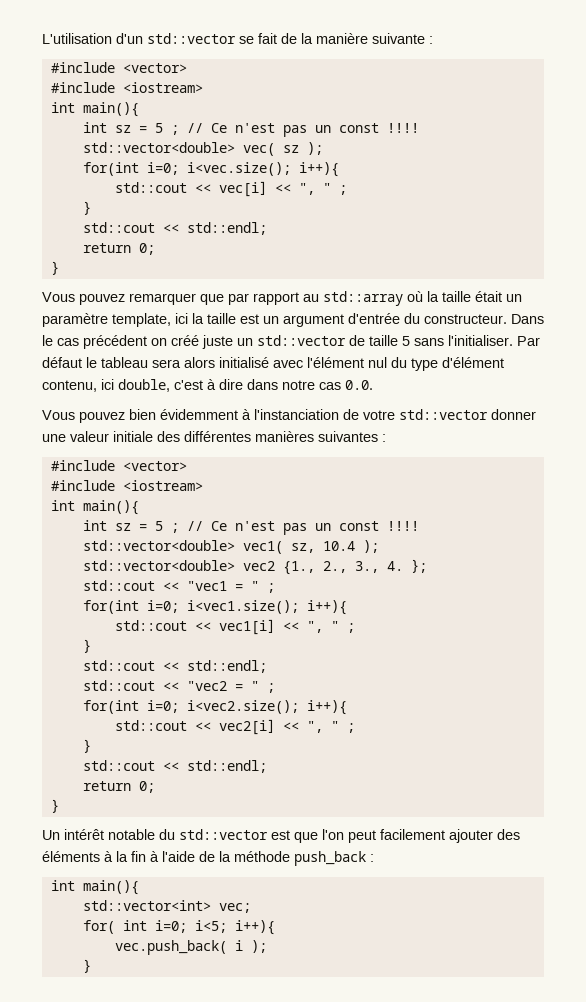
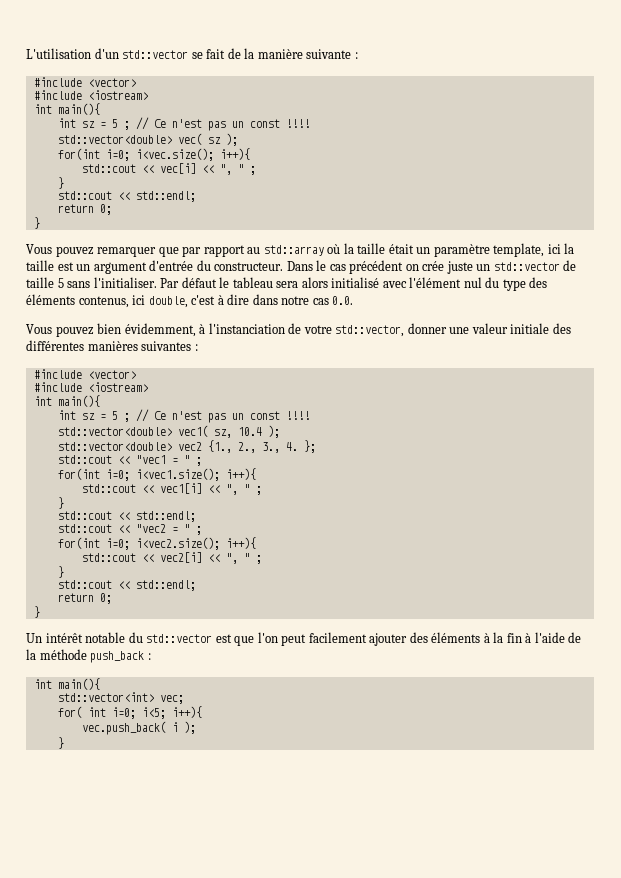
- Dans le cas précédent on créé juste un std::vector de taille 5 sans l'initialiser.
+ Dans le cas précédent on crée juste un std::vector de taille 5 sans l'initialiser.
- Par défaut le tableau sera alors initialisé avec l'élément nul du type d'élément contenu, ici double, c'est à dire dans notre cas 0.0.
+ Par défaut le tableau sera alors initialisé avec l'élément nul du type des éléments contenus, ici double, c'est à dire dans notre cas 0.0.
- Vous pouvez bien évidemment à l'instanciation de votre std::vector donner une valeur initiale des différentes manières suivantes :
+ Vous pouvez bien évidemment, à l'instanciation de votre std::vector, donner une valeur initiale des différentes manières suivantes :

